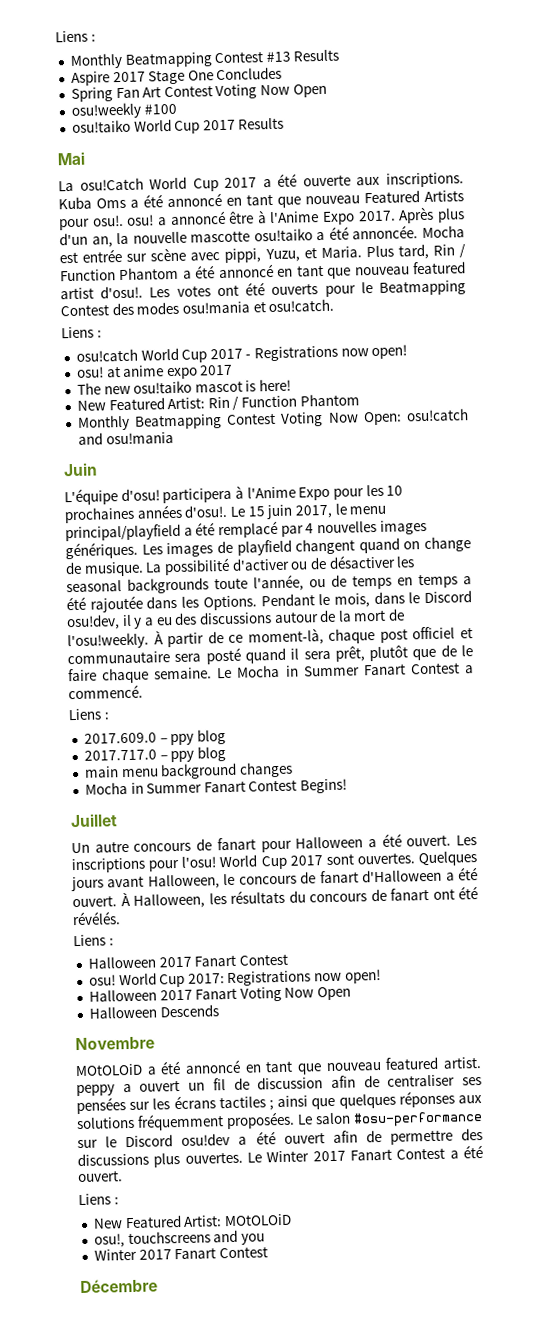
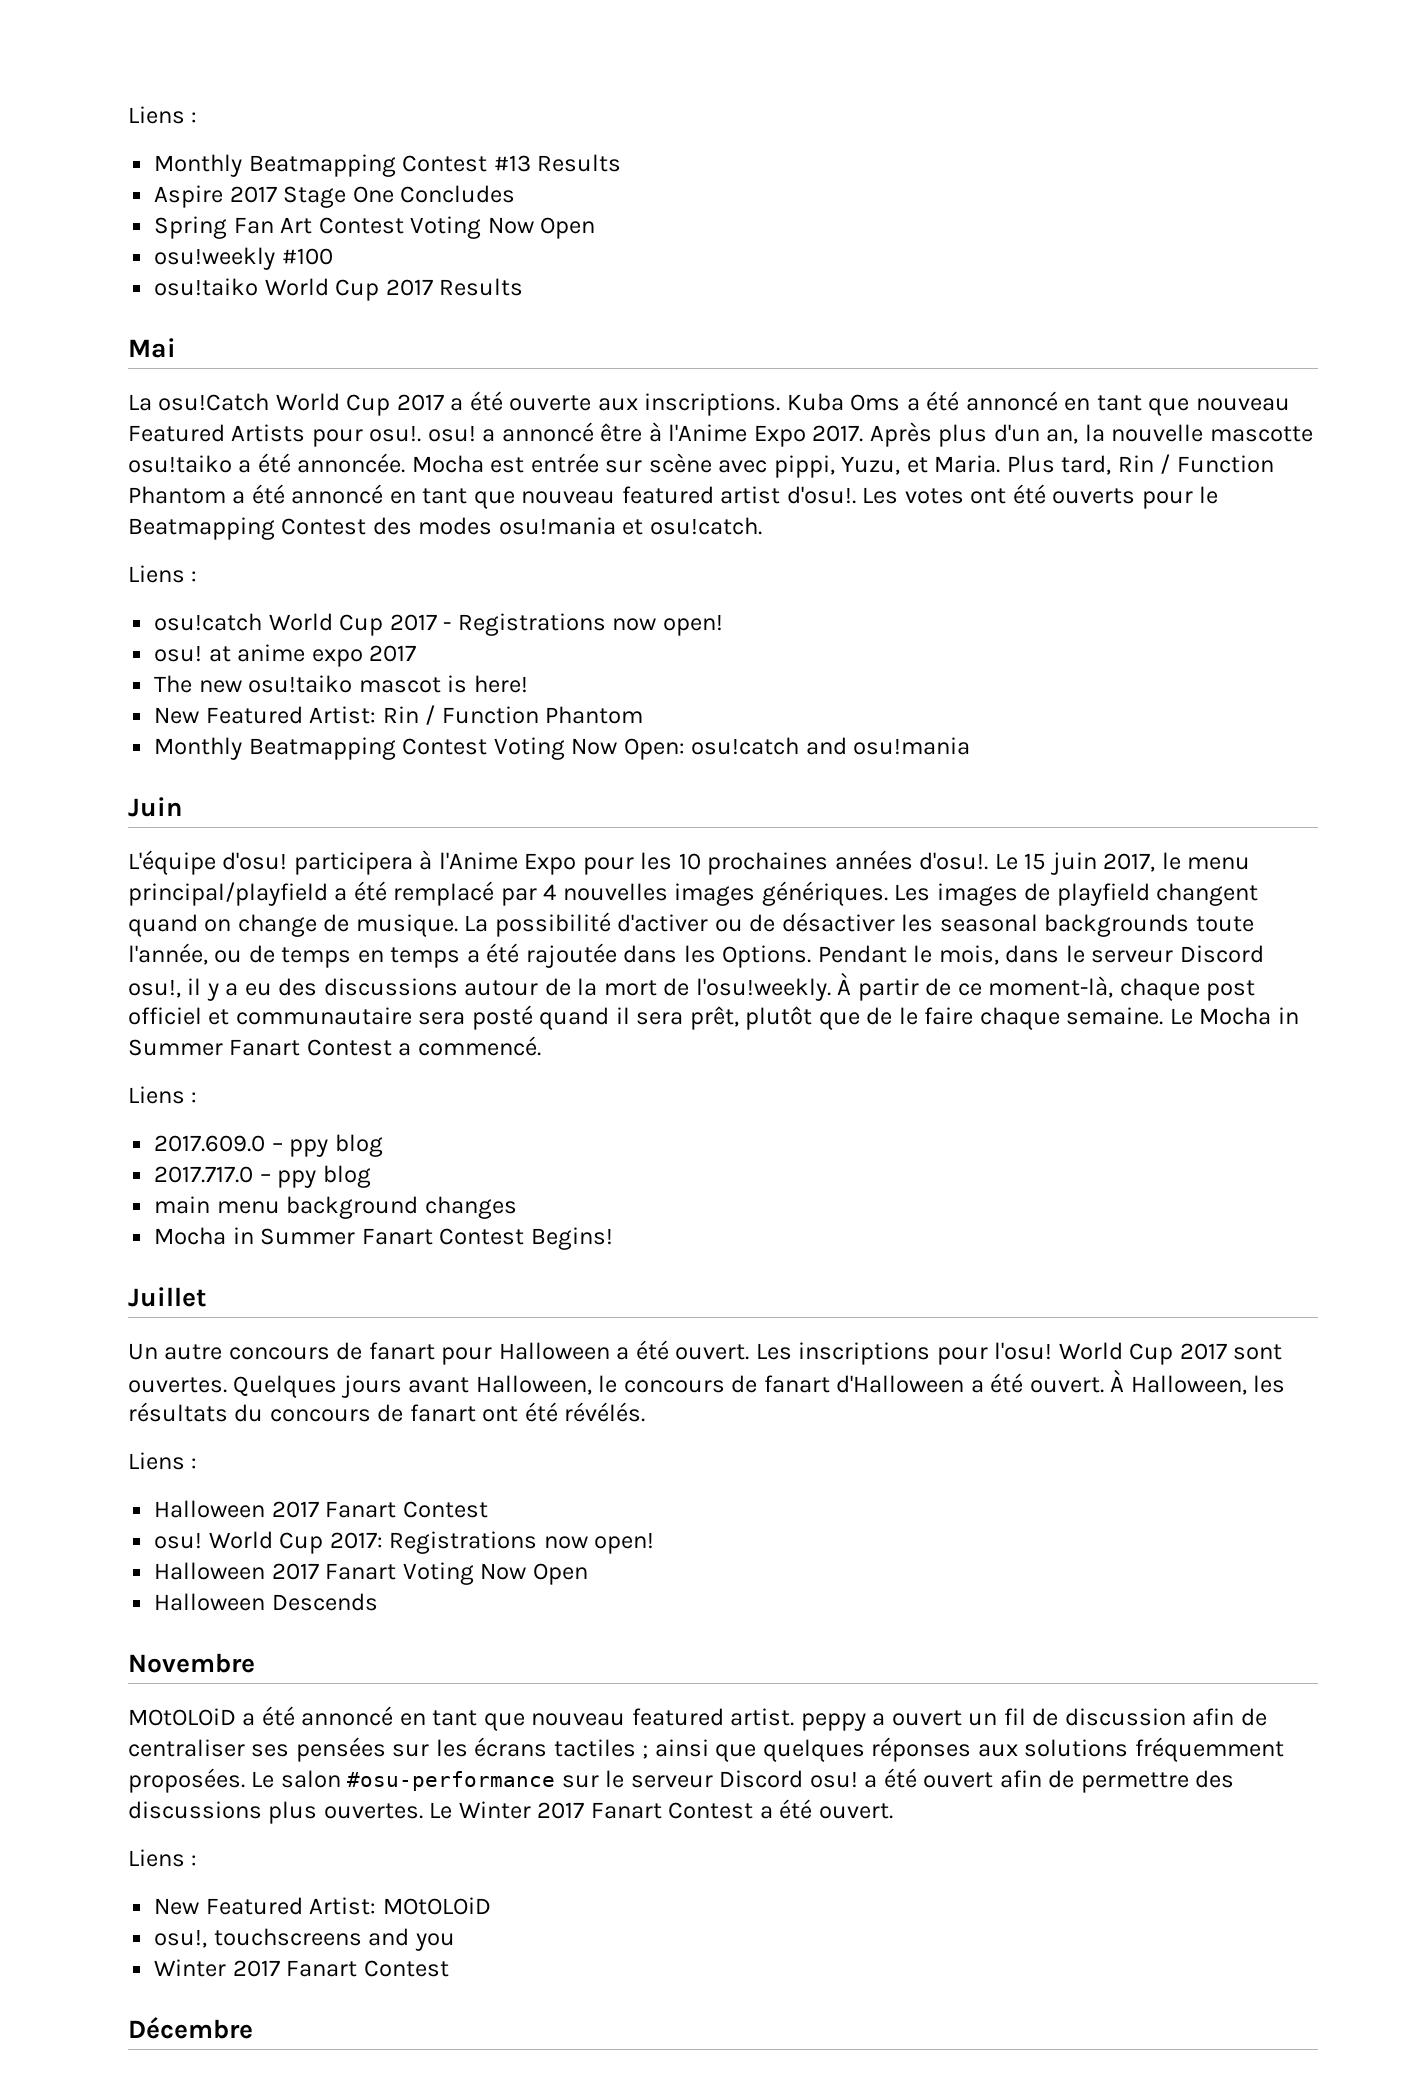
- Pendant le mois, dans le Discord osu!dev, il y a eu des discussions autour de la mort de l'osu!weekly.
+ Pendant le mois, dans le serveur Discord osu!, il y a eu des discussions autour de la mort de l'osu!weekly.
- Le salon #osu-performance sur le Discord osu!dev a été ouvert afin de permettre des discussions plus ouvertes.
+ Le salon #osu-performance sur le serveur Discord osu! a été ouvert afin de permettre des discussions plus ouvertes.

